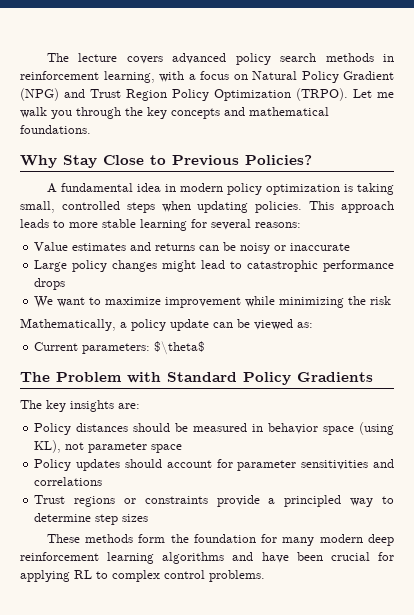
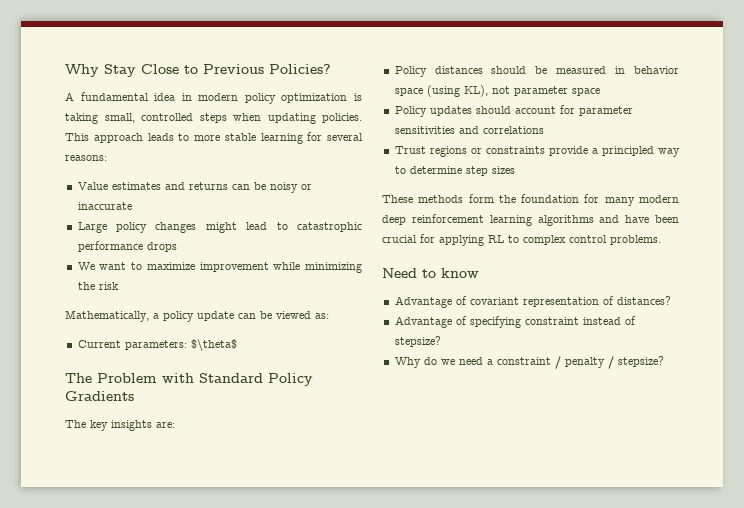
- The lecture covers advanced policy search methods in reinforcement learning, with a focus on Natural Policy Gradient (NPG) and Trust Region Policy Optimization (TRPO). Let me walk you through the key concepts and mathematical foundations.
+ Need to know
+ Advantage of covariant representation of distances?
+ Advantage of specifying constraint instead of stepsize?
+ Why do we need a constraint / penalty / stepsize?

